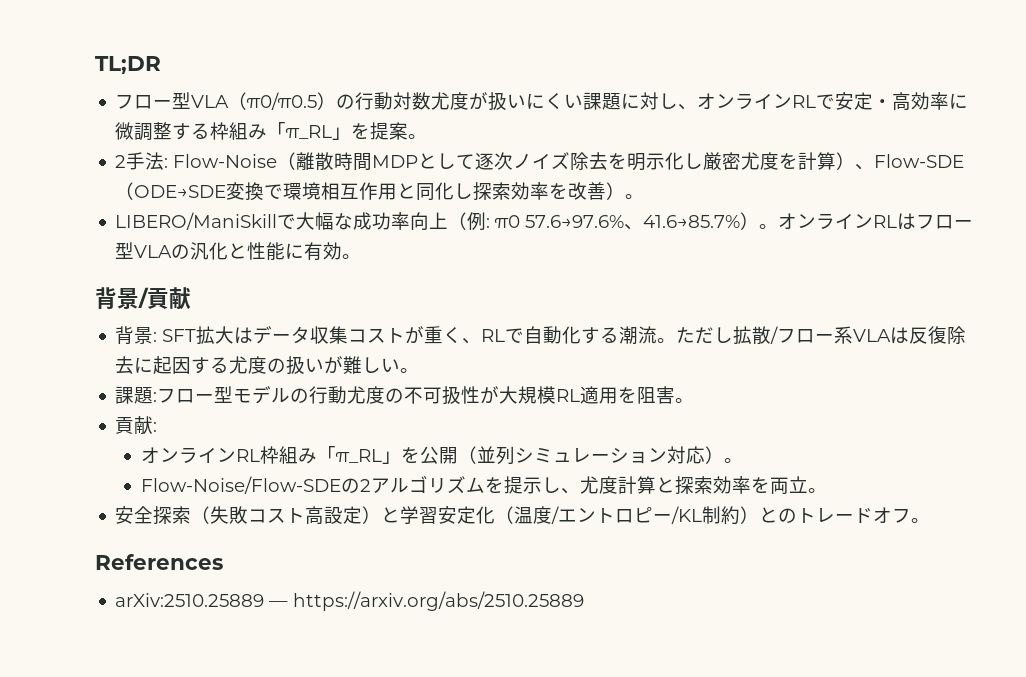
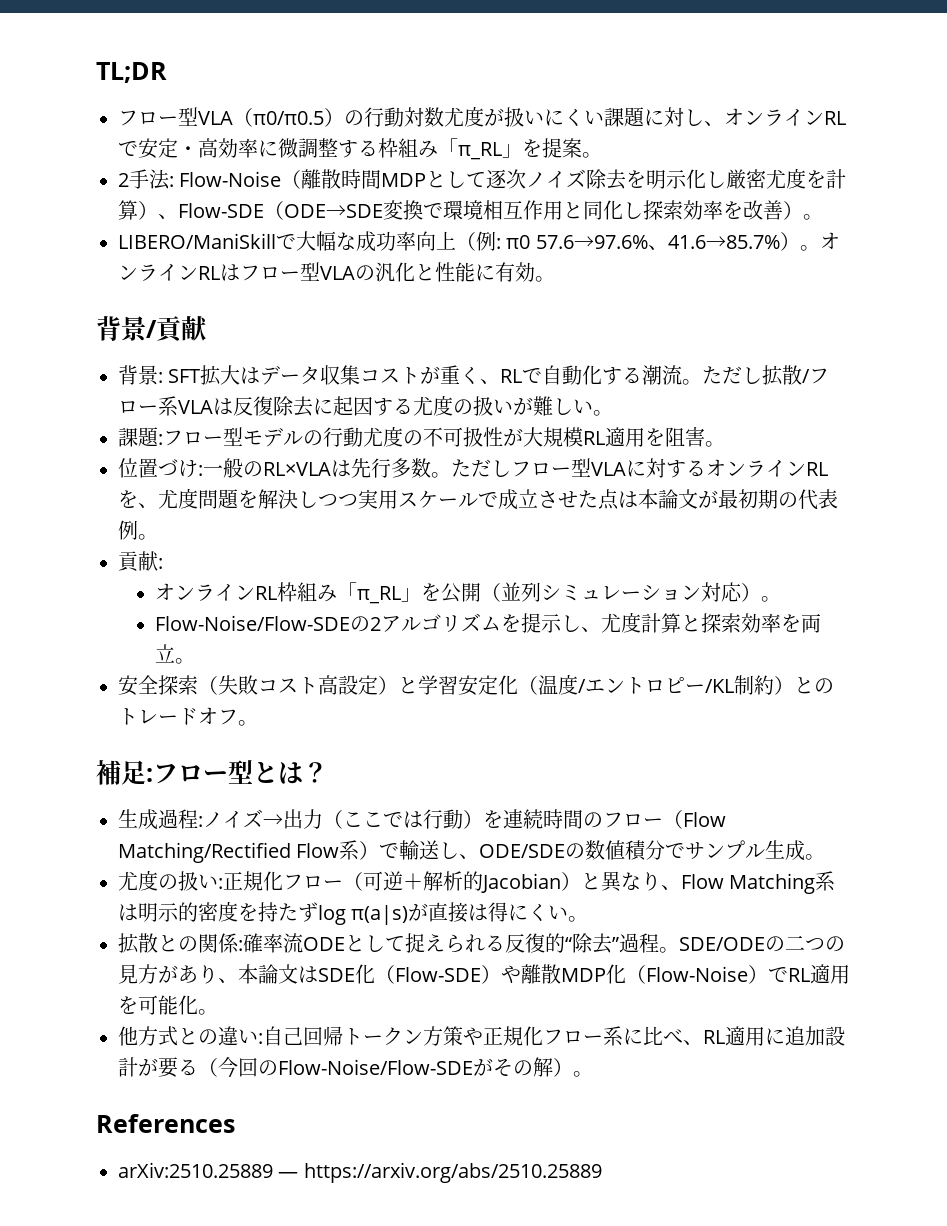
+ 位置づけ:一般のRL×VLAは先行多数。ただしフロー型VLAに対するオンラインRLを、尤度問題を解決しつつ実用スケールで成立させた点は本論文が最初期の代表例。
+ 補足:フロー型とは？
+ 生成過程:ノイズ→出力（ここでは行動）を連続時間のフロー（Flow Matching/Rectified Flow系）で輸送し、ODE/SDEの数値積分でサンプル生成。
+ 尤度の扱い:正規化フロー（可逆＋解析的Jacobian）と異なり、Flow Matching系は明示的密度を持たずlog π(a|s)が直接は得にくい。
+ 拡散との関係:確率流ODEとして捉えられる反復的“除去”過程。SDE/ODEの二つの見方があり、本論文はSDE化（Flow-SDE）や離散MDP化（Flow-Noise）でRL適用を可能化。
+ 他方式との違い:自己回帰トークン方策や正規化フロー系に比べ、RL適用に追加設計が要る（今回のFlow-Noise/Flow-SDEがその解）。

